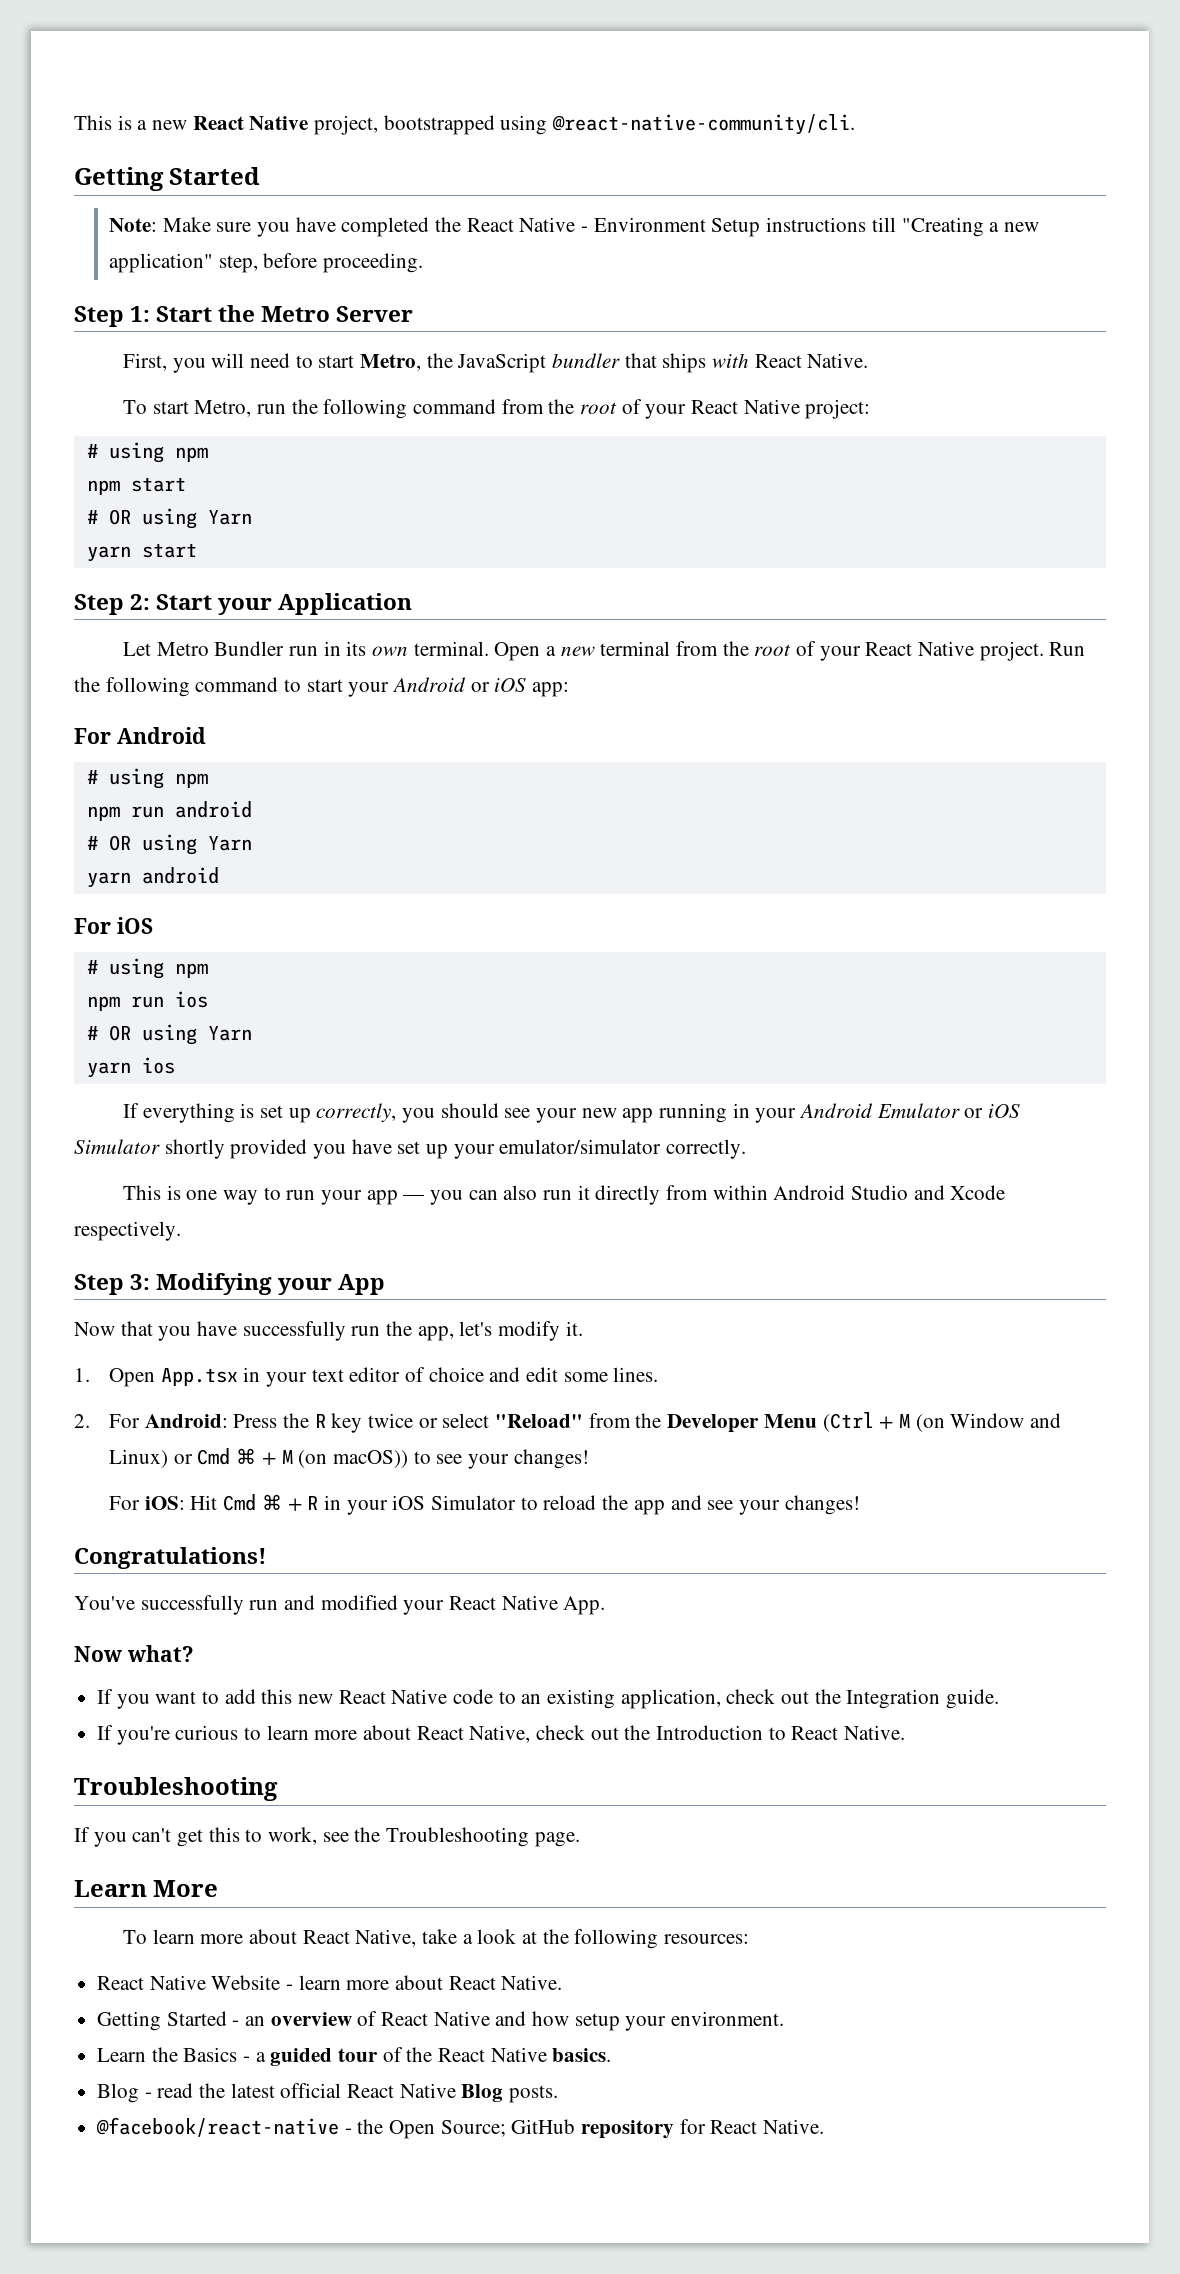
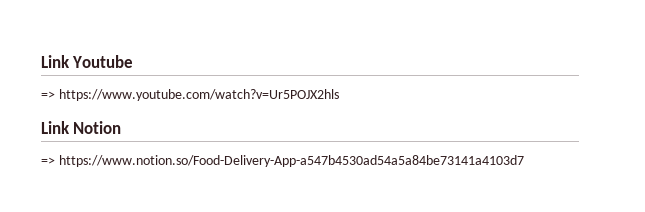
- This is a new React Native project, bootstrapped using @react-native-community/cli.
- Getting Started
- Note: Make sure you have completed the React Native - Environment Setup instructions till "Creating a new application" step, before proceeding.
- Step 1: Start the Metro Server
- First, you will need to start Metro, the JavaScript bundler that ships with React Native.
- To start Metro, run the following command from the root of your React Native project:
- # using npm
- npm start
- # OR using Yarn
- yarn start
- Step 2: Start your Application
- Let Metro Bundler run in its own terminal. Open a new terminal from the root of your React Native project. Run the following command to start your Android or iOS app:
- For Android
- # using npm
- npm run android
- # OR using Yarn
- yarn android
- For iOS
- # using npm
- npm run ios
- # OR using Yarn
- yarn ios
- If everything is set up correctly, you should see your new app running in your Android Emulator or iOS Simulator shortly provided you have set up your emulator/simulator correctly.
- This is one way to run your app — you can also run it directly from within Android Studio and Xcode respectively.
- Step 3: Modifying your App
- Now that you have successfully run the app, let's modify it.
- 1. Open App.tsx in your text editor of choice and edit some lines.
- 2. For Android: Press the R key twice or select "Reload" from the Developer Menu (Ctrl + M (on Window and Linux) or Cmd ⌘ + M (on macOS)) to see your changes!
- For iOS: Hit Cmd ⌘ + R in your iOS Simulator to reload the app and see your changes!
- Congratulations!
- You've successfully run and modified your React Native App.
- Now what?
- If you want to add this new React Native code to an existing application, check out the Integration guide.
- If you're curious to learn more about React Native, check out the Introduction to React Native.
- Troubleshooting
- If you can't get this to work, see the Troubleshooting page.
- Learn More
- To learn more about React Native, take a look at the following resources:
- React Native Website - learn more about React Native.
- Getting Started - an overview of React Native and how setup your environment.
- Learn the Basics - a guided tour of the React Native basics.
- Blog - read the latest official React Native Blog posts.
- @facebook/react-native - the Open Source; GitHub repository for React Native.
+ Link Youtube
+ => https://www.youtube.com/watch?v=Ur5POJX2hls
+ Link Notion
+ => https://www.notion.so/Food-Delivery-App-a547b4530ad54a5a84be73141a4103d7

